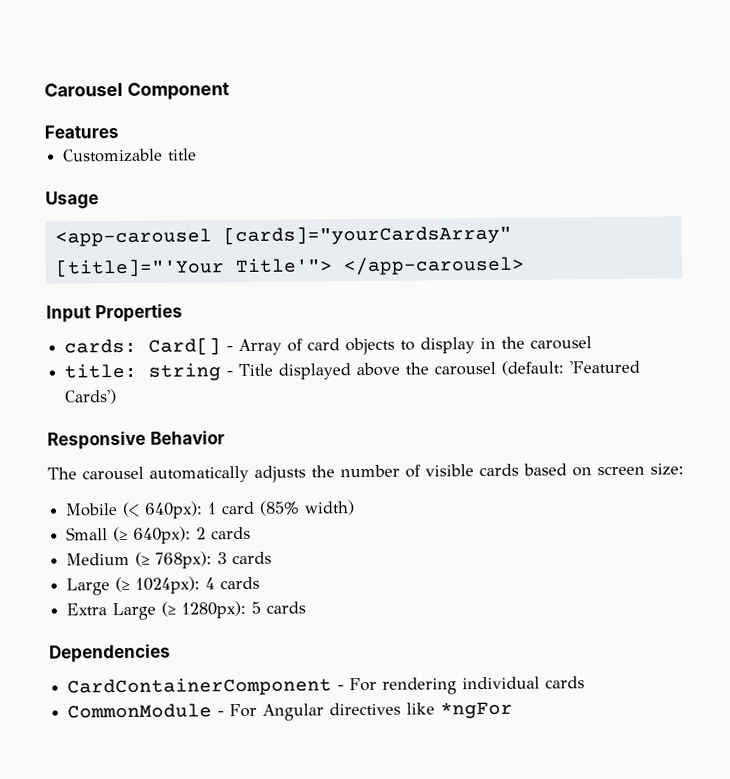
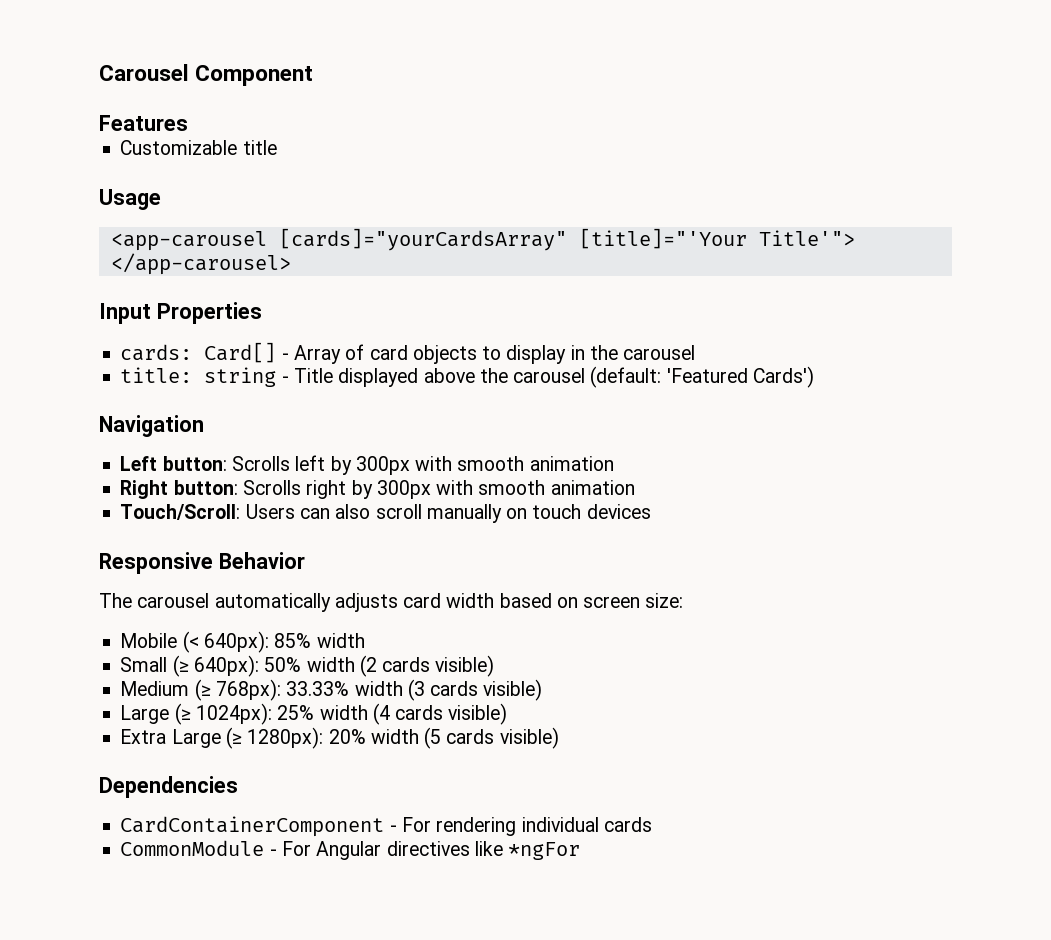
+ Navigation
+ Left button: Scrolls left by 300px with smooth animation
+ Right button: Scrolls right by 300px with smooth animation
+ Touch/Scroll: Users can also scroll manually on touch devices
- The carousel automatically adjusts the number of visible cards based on screen size:
+ The carousel automatically adjusts card width based on screen size:
- Mobile (< 640px): 1 card (85% width)
+ Mobile (< 640px): 85% width
- Small (≥ 640px): 2 cards
+ Small (≥ 640px): 50% width (2 cards visible)
- Medium (≥ 768px): 3 cards
+ Medium (≥ 768px): 33.33% width (3 cards visible)
- Large (≥ 1024px): 4 cards
+ Large (≥ 1024px): 25% width (4 cards visible)
- Extra Large (≥ 1280px): 5 cards
+ Extra Large (≥ 1280px): 20% width (5 cards visible)

